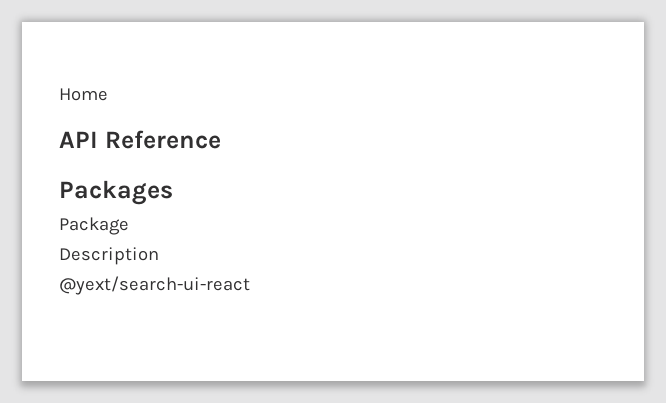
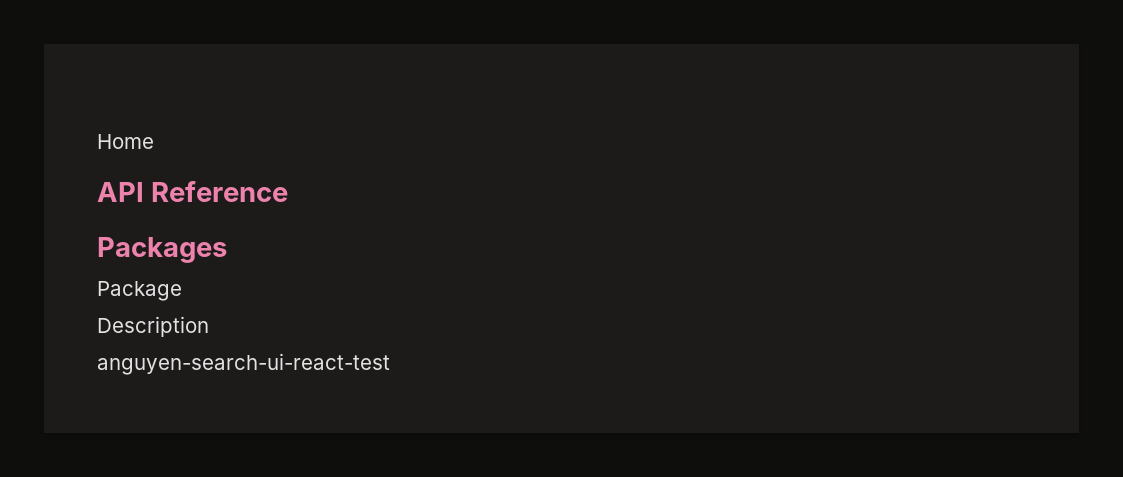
- @yext/search-ui-react
+ anguyen-search-ui-react-test

